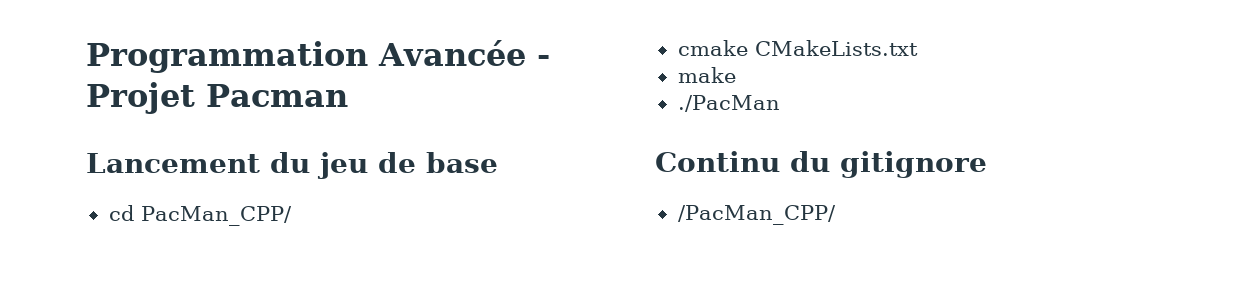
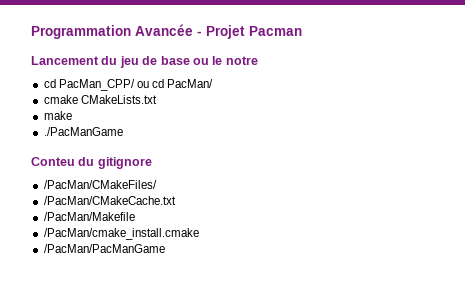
- Lancement du jeu de base
+ Lancement du jeu de base ou le notre
- cd PacMan_CPP/
+ cd PacMan_CPP/ ou cd PacMan/
- ./PacMan
- Continu du gitignore
+ ./PacManGame
+ Conteu du gitignore
- /PacMan_CPP/
+ /PacMan/CMakeFiles/
+ /PacMan/CMakeCache.txt
+ /PacMan/Makefile
+ /PacMan/cmake_install.cmake
+ /PacMan/PacManGame

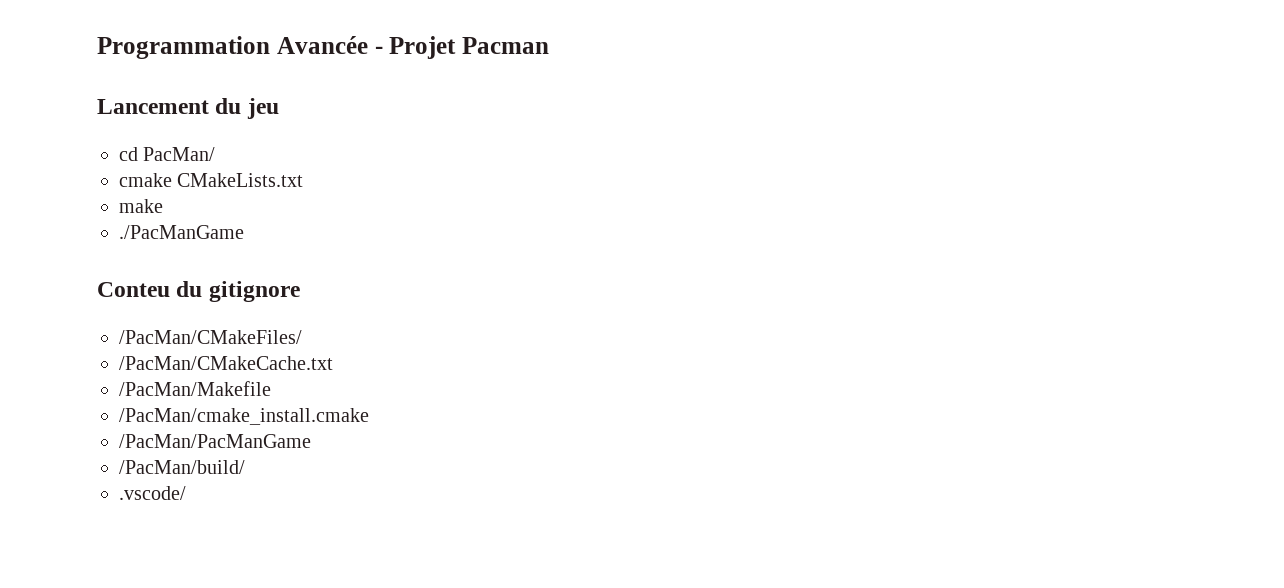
- Lancement du jeu de base ou le notre
- cd PacMan_CPP/ ou cd PacMan/
+ Lancement du jeu
+ cd PacMan/
+ /PacMan/build/
+ .vscode/

